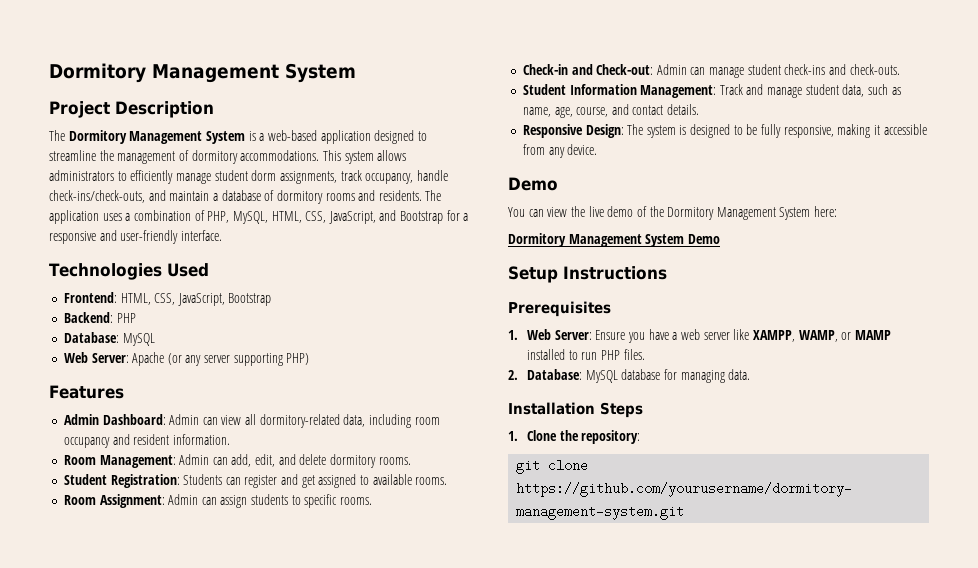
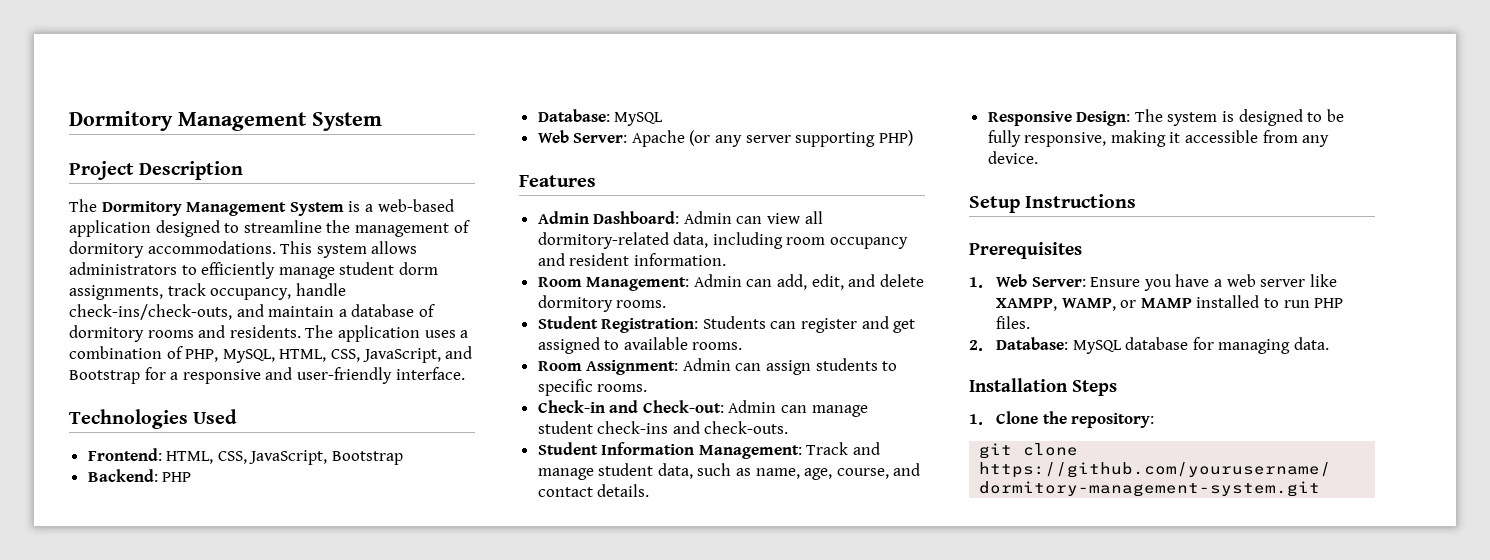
  Responsive Design: The system is designed to be fully responsive, making it accessible from any device.
- Demo
- You can view the live demo of the Dormitory Management System here:
- Dormitory Management System Demo

